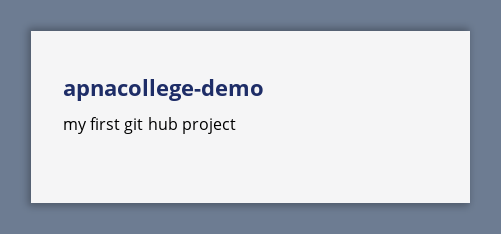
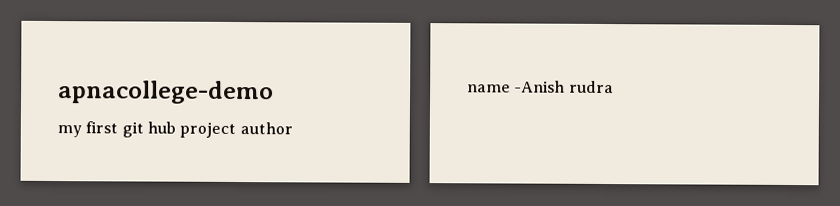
- my first git hub project
+ my first git hub project author name -Anish rudra

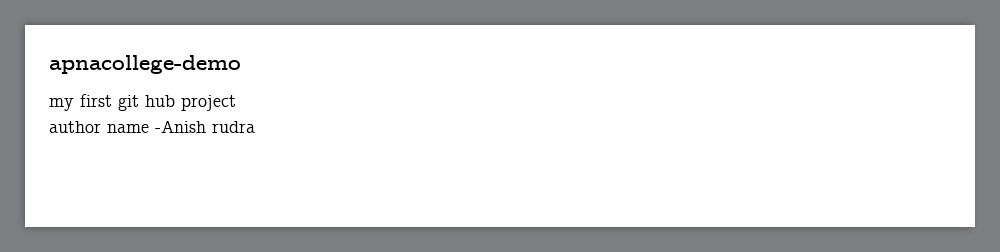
- my first git hub project author name -Anish rudra
+ my first git hub project
+ author name -Anish rudra

